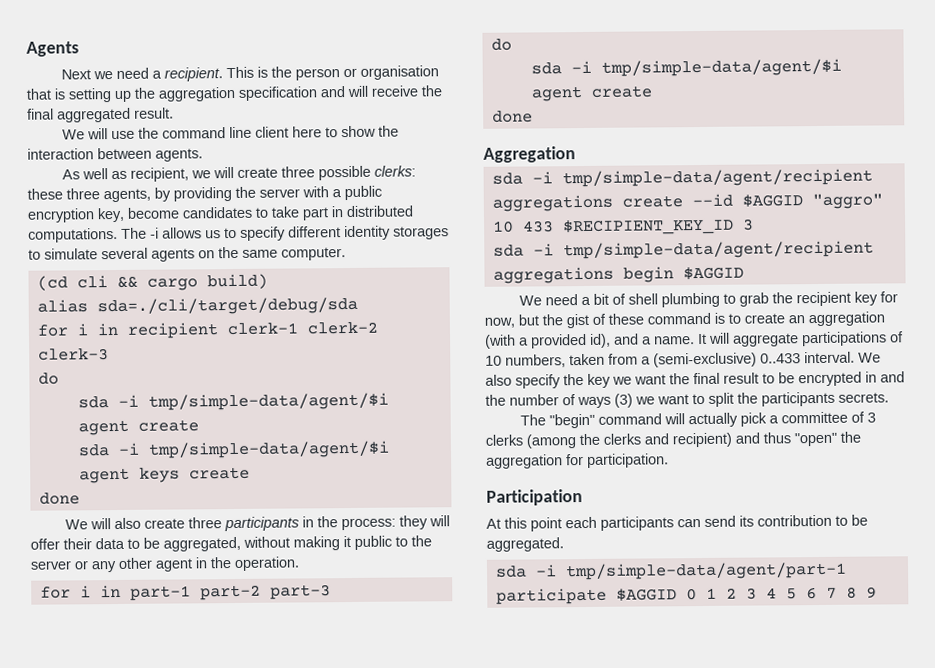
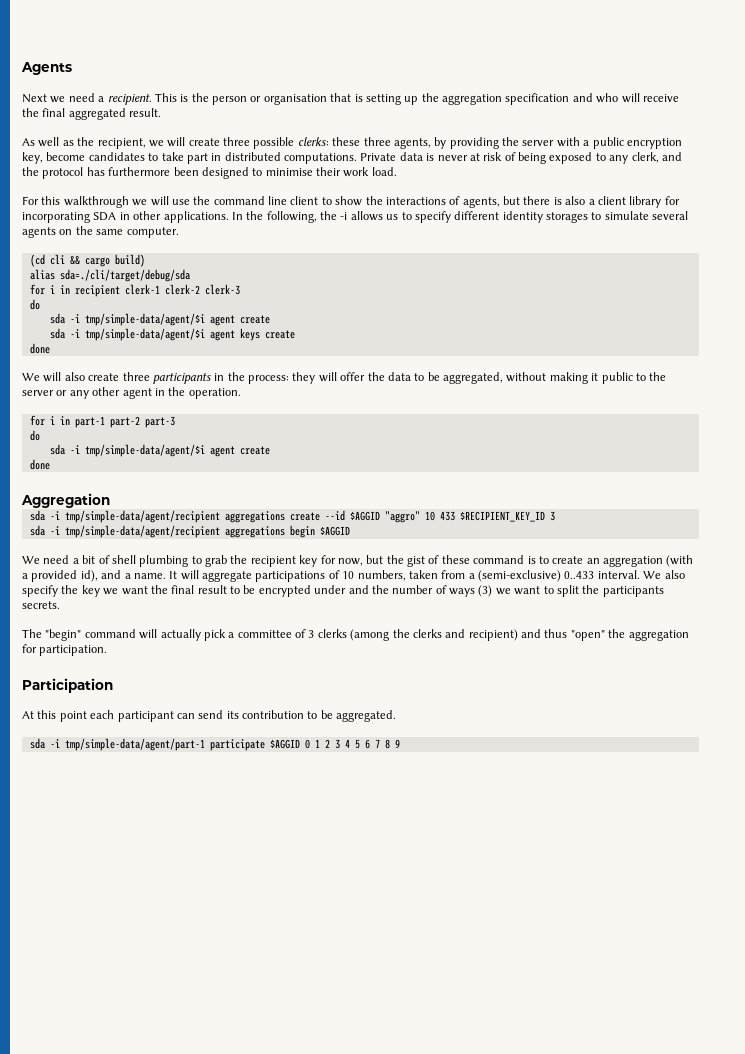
- This is the person or organisation that is setting up the aggregation specification and will receive the final aggregated result.
+ This is the person or organisation that is setting up the aggregation specification and who will receive the final aggregated result.
- We will use the command line client here to show the interaction between agents.
- As well as recipient, we will create three possible clerks: these three agents, by providing the server with a public encryption key, become candidates to take part in distributed computations.
+ As well as the recipient, we will create three possible clerks: these three agents, by providing the server with a public encryption key, become candidates to take part in distributed computations.
- The -i allows us to specify different identity storages to simulate several agents on the same computer.
+ Private data is never at risk of being exposed to any clerk, and the protocol has furthermore been designed to minimise their work load.
+ For this walkthrough we will use the command line client to show the interactions of agents, but there is also a client library for incorporating SDA in other applications. In the following, the -i allows us to specify different identity storages to simulate several agents on the same computer.
- We will also create three participants in the process: they will offer their data to be aggregated, without making it public to the server or any other agent in the operation.
+ We will also create three participants in the process: they will offer the data to be aggregated, without making it public to the server or any other agent in the operation.
- We also specify the key we want the final result to be encrypted in and the number of ways (3) we want to split the participants secrets.
+ We also specify the key we want the final result to be encrypted under and the number of ways (3) we want to split the participants secrets.
- At this point each participants can send its contribution to be aggregated.
+ At this point each participant can send its contribution to be aggregated.

